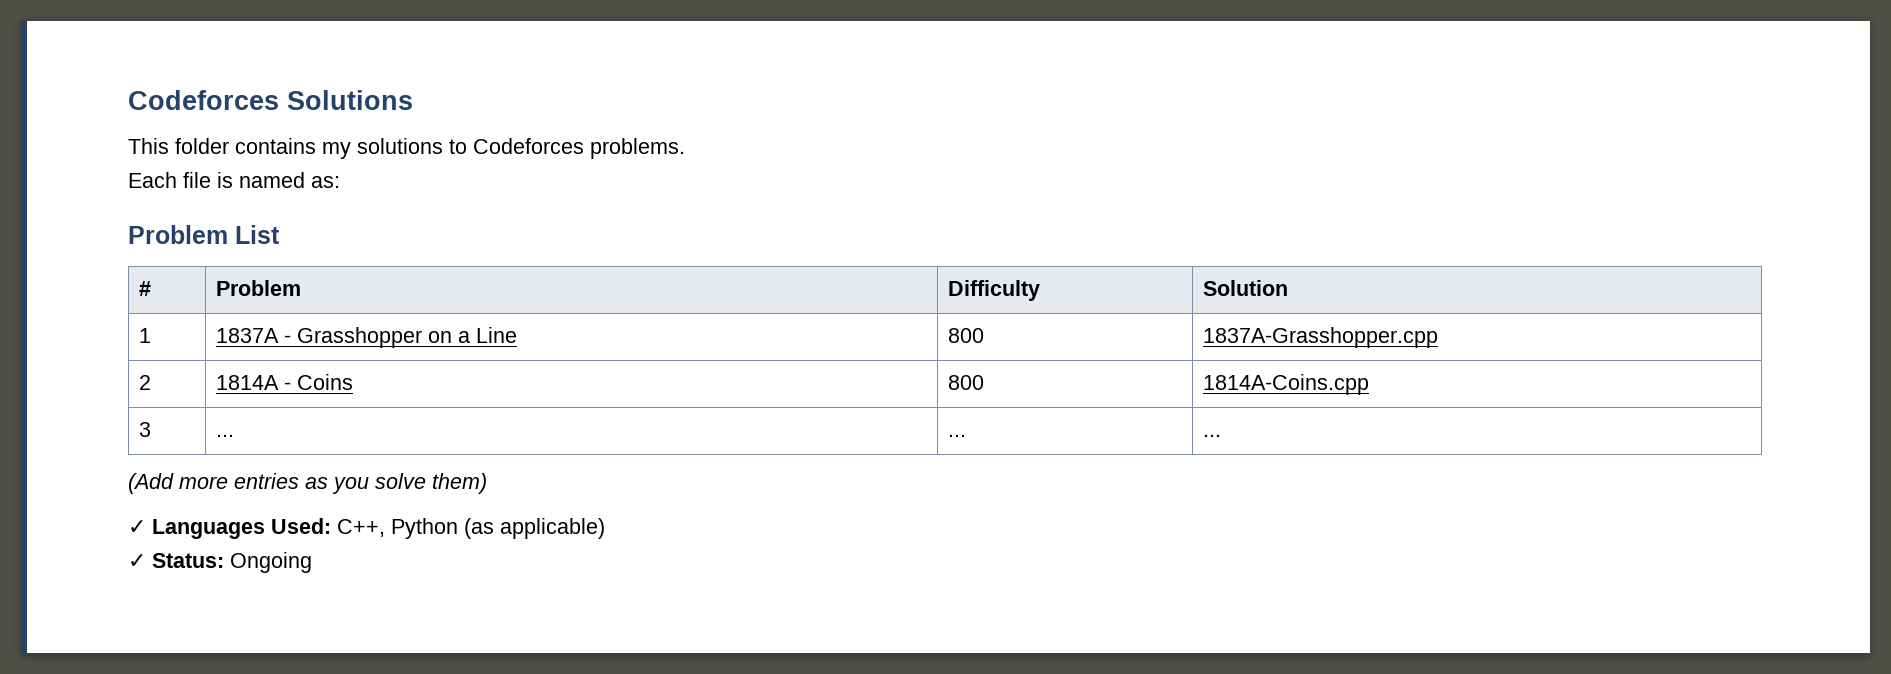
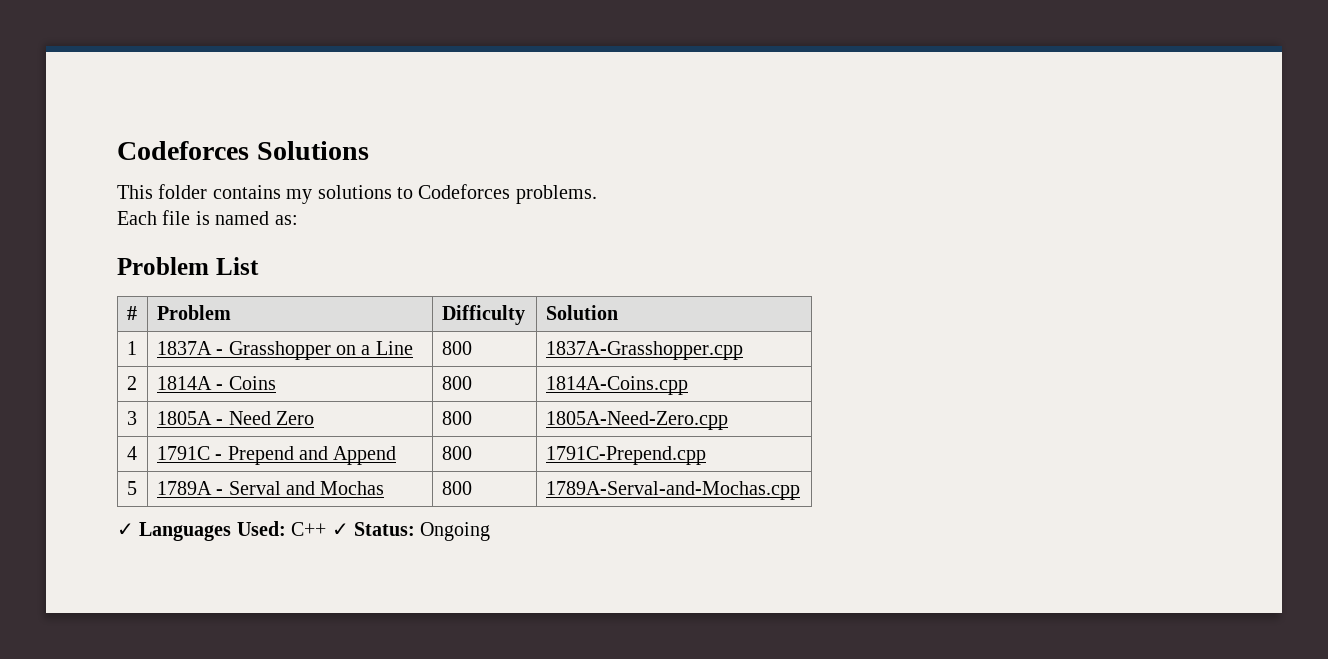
- 3 | ... | ... | ...
- (Add more entries as you solve them)
+ 3 | 1805A - Need Zero | 800 | 1805A-Need-Zero.cpp
+ 4 | 1791C - Prepend and Append | 800 | 1791C-Prepend.cpp
+ 5 | 1789A - Serval and Mochas | 800 | 1789A-Serval-and-Mochas.cpp
- ✓ Languages Used: C++, Python (as applicable)
- ✓ Status: Ongoing
+ ✓ Languages Used: C++ ✓ Status: Ongoing

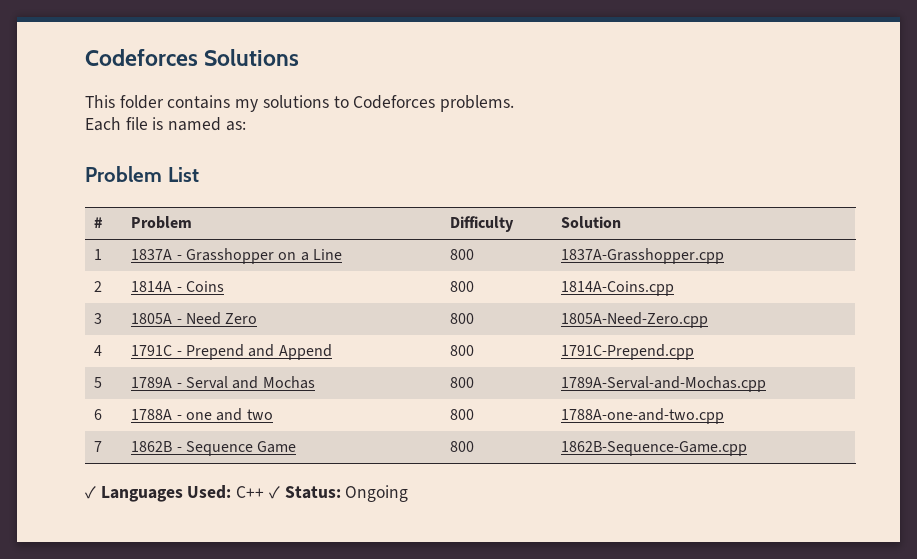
+ 6 | 1788A - one and two | 800 | 1788A-one-and-two.cpp
+ 7 | 1862B - Sequence Game | 800 | 1862B-Sequence-Game.cpp

